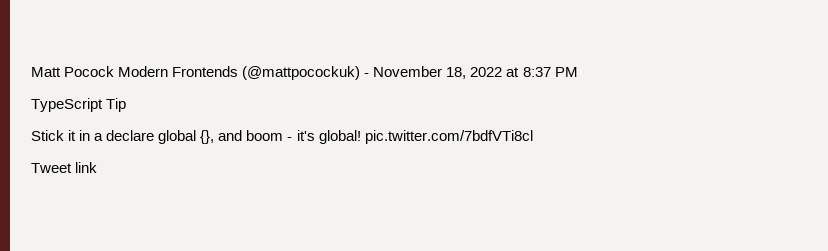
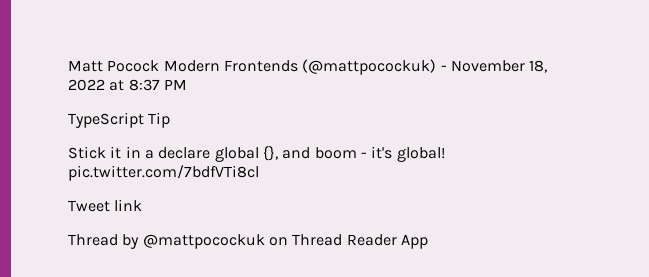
+ Thread by @mattpocockuk on Thread Reader App

